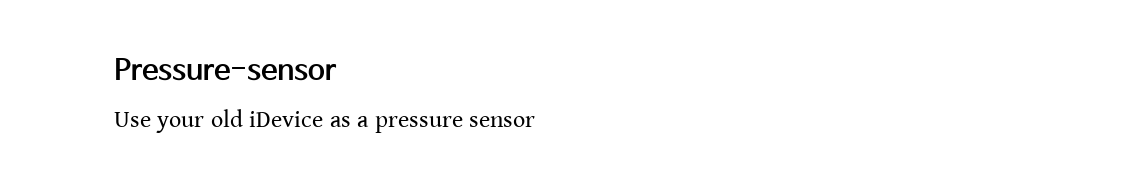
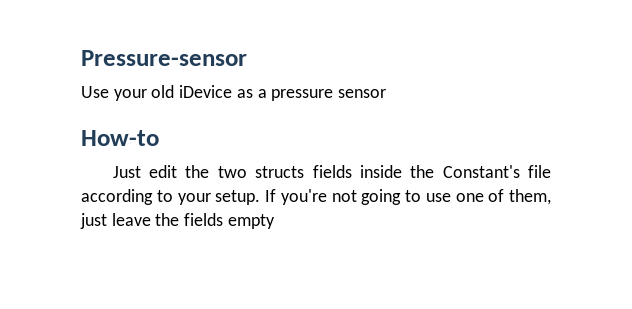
+ How-to
+ Just edit the two structs fields inside the Constant's file according to your setup. If you're not going to use one of them, just leave the fields empty

